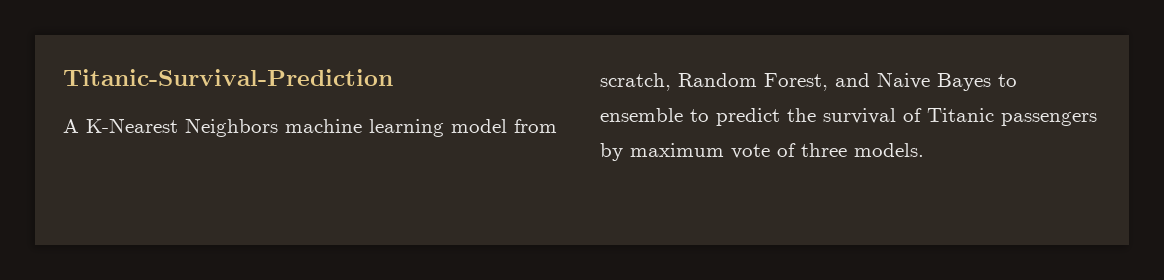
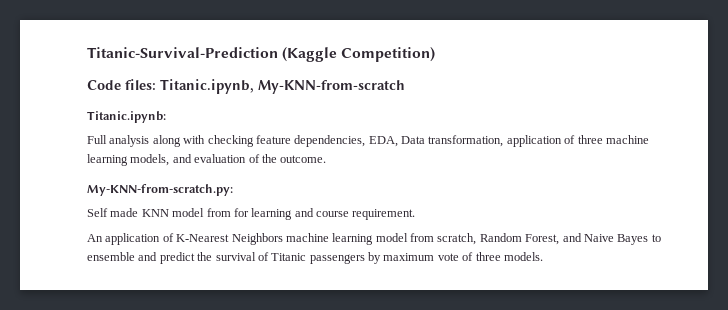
- Titanic-Survival-Prediction
- A K-Nearest Neighbors machine learning model from scratch, Random Forest, and Naive Bayes to ensemble to predict the survival of Titanic passengers by maximum vote of three models.
+ Titanic-Survival-Prediction (Kaggle Competition)
+ Code files: Titanic.ipynb, My-KNN-from-scratch
+ Titanic.ipynb:
+ Full analysis along with checking feature dependencies, EDA, Data transformation, application of three machine learning models, and evaluation of the outcome.
+ My-KNN-from-scratch.py:
+ Self made KNN model from for learning and course requirement.
+ An application of K-Nearest Neighbors machine learning model from scratch, Random Forest, and Naive Bayes to ensemble and predict the survival of Titanic passengers by maximum vote of three models.

